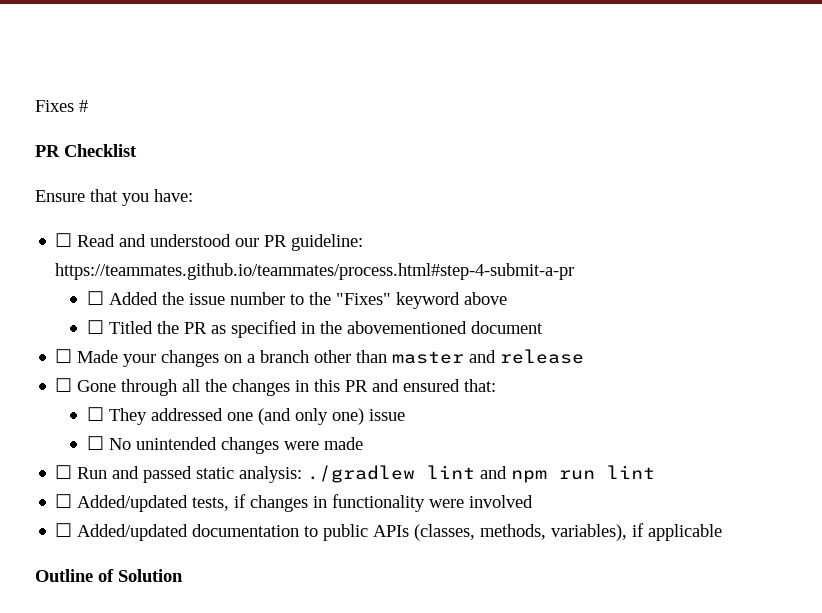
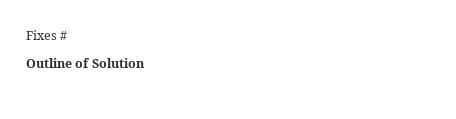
- PR Checklist
- Ensure that you have:
- ☐ Read and understood our PR guideline: https://teammates.github.io/teammates/process.html#step-4-submit-a-pr
- ☐ Added the issue number to the "Fixes" keyword above
- ☐ Titled the PR as specified in the abovementioned document
- ☐ Made your changes on a branch other than master and release
- ☐ Gone through all the changes in this PR and ensured that:
- ☐ They addressed one (and only one) issue
- ☐ No unintended changes were made
- ☐ Run and passed static analysis: ./gradlew lint and npm run lint
- ☐ Added/updated tests, if changes in functionality were involved
- ☐ Added/updated documentation to public APIs (classes, methods, variables), if applicable

